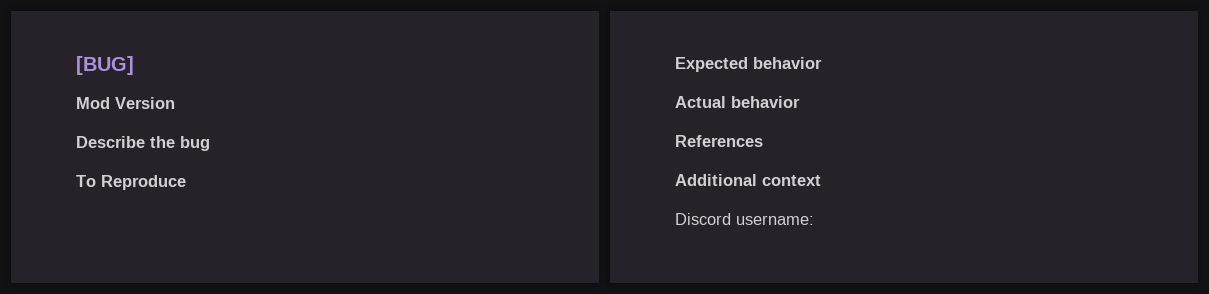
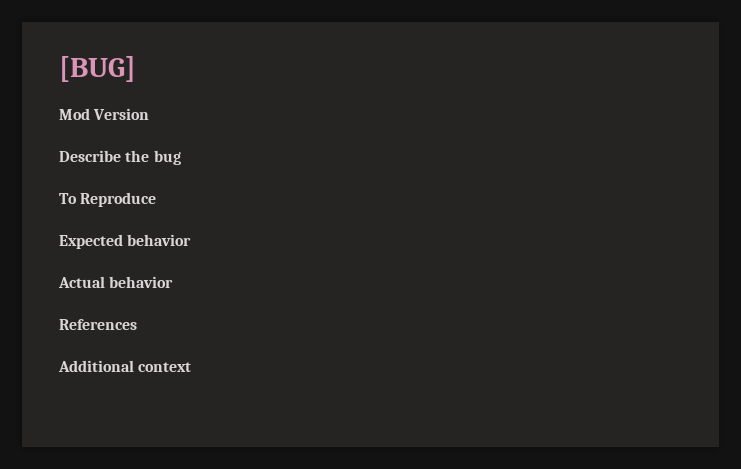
- Discord username:

